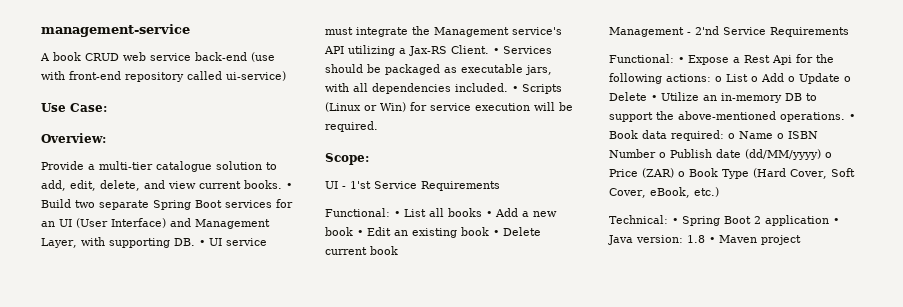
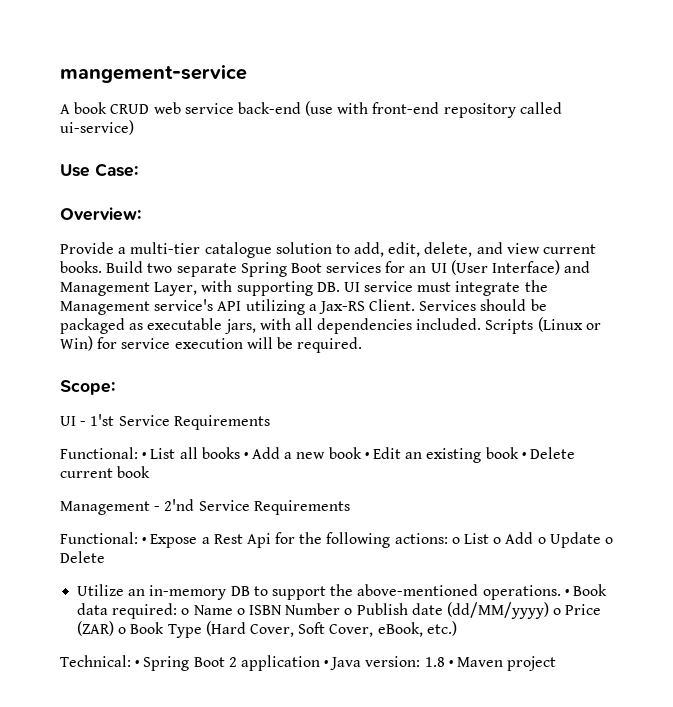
- management-service
+ mangement-service
- • Build two separate Spring Boot services for an UI (User Interface) and Management Layer, with supporting DB. • UI service must integrate the Management service's API utilizing a Jax-RS Client.
+ Build two separate Spring Boot services for an UI (User Interface) and Management Layer, with supporting DB. UI service must integrate the Management service's API utilizing a Jax-RS Client.
- • Services should be packaged as executable jars, with all dependencies included.
+ Services should be packaged as executable jars, with all dependencies included.
- • Scripts (Linux or Win) for service execution will be required.
+ Scripts (Linux or Win) for service execution will be required.
- Functional: • Expose a Rest Api for the following actions: o List o Add o Update o Delete • Utilize an in-memory DB to support the above-mentioned operations.
+ Functional: • Expose a Rest Api for the following actions: o List o Add o Update o Delete
+ Utilize an in-memory DB to support the above-mentioned operations.

